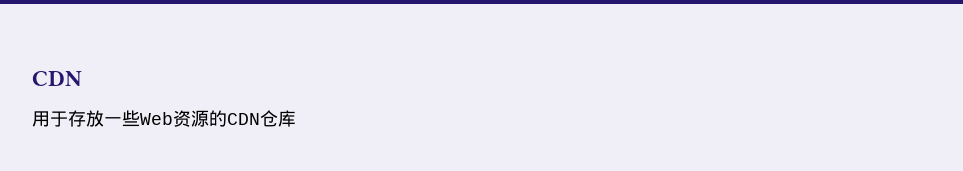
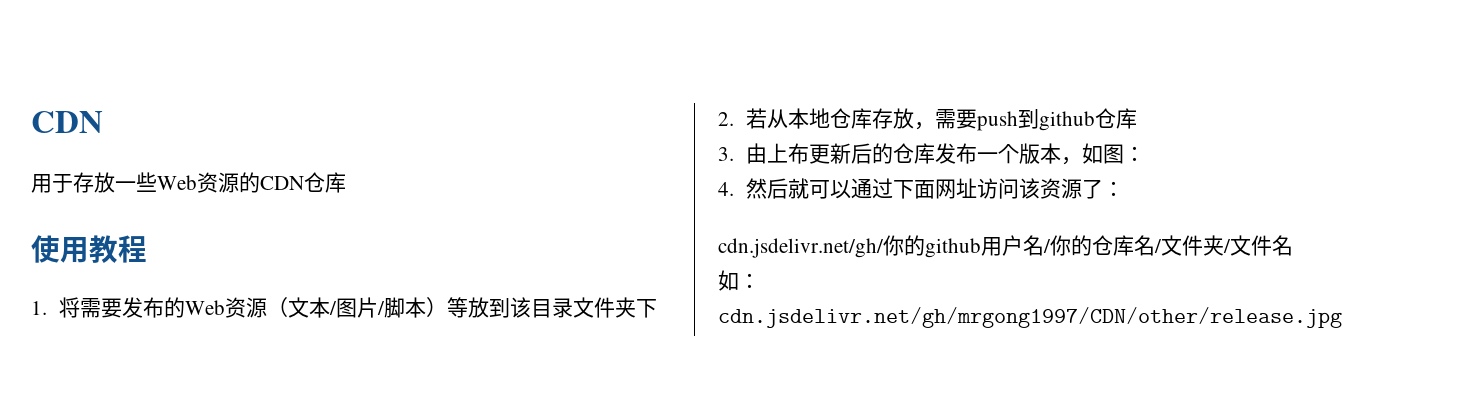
+ 使用教程
+ 1.将需要发布的Web资源（文本/图片/脚本）等放到该目录文件夹下
+ 2.若从本地仓库存放，需要push到github仓库
+ 3.由上布更新后的仓库发布一个版本，如图：
+ 4.然后就可以通过下面网址访问该资源了：
+ cdn.jsdelivr.net/gh/你的github用户名/你的仓库名/文件夹/文件名
+ 如：cdn.jsdelivr.net/gh/mrgong1997/CDN/other/release.jpg

